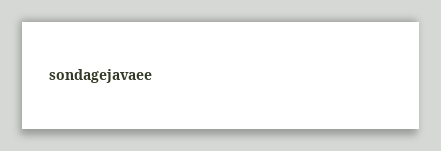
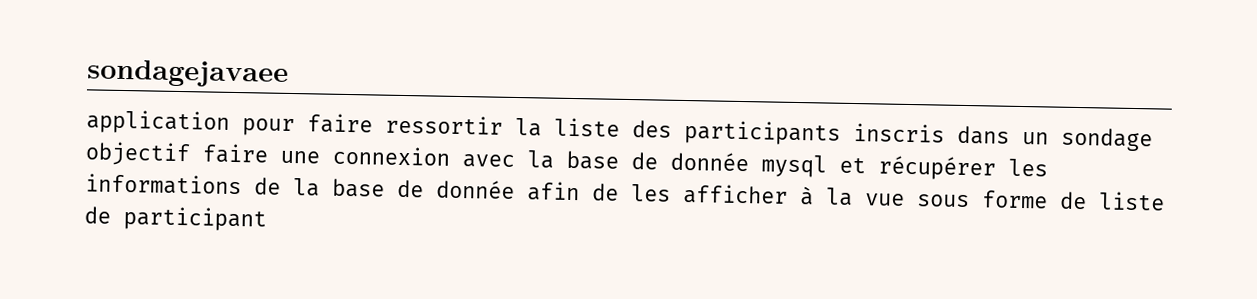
+ application pour faire ressortir la liste des participants inscris dans un sondage objectif faire une connexion avec la base de donnée mysql et récupérer les informations de la base de donnée afin de les afficher à la vue sous forme de liste de participant

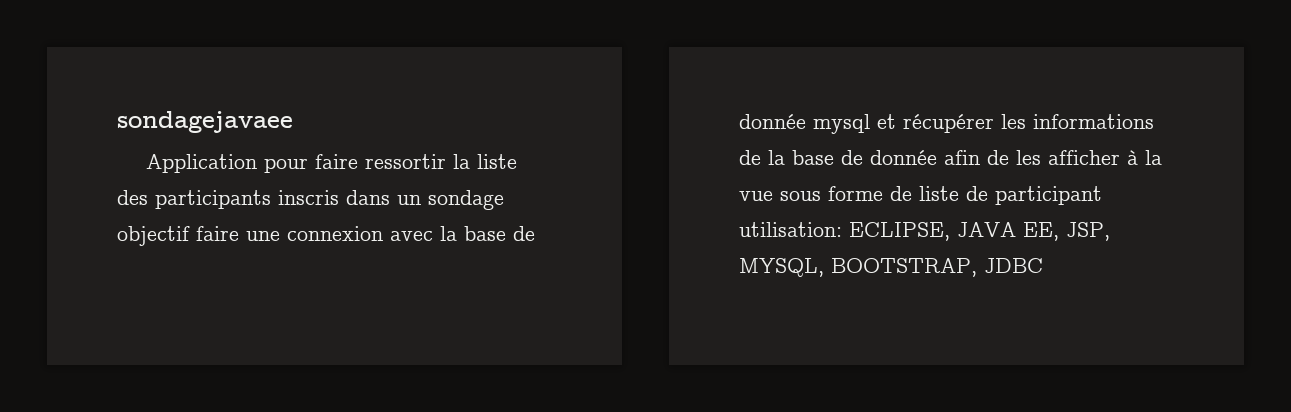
- application pour faire ressortir la liste des participants inscris dans un sondage objectif faire une connexion avec la base de donnée mysql et récupérer les informations de la base de donnée afin de les afficher à la vue sous forme de liste de participant
+ Application pour faire ressortir la liste des participants inscris dans un sondage objectif faire une connexion avec la base de donnée mysql et récupérer les informations de la base de donnée afin de les afficher à la vue sous forme de liste de participant utilisation: ECLIPSE, JAVA EE, JSP, MYSQL, BOOTSTRAP, JDBC

